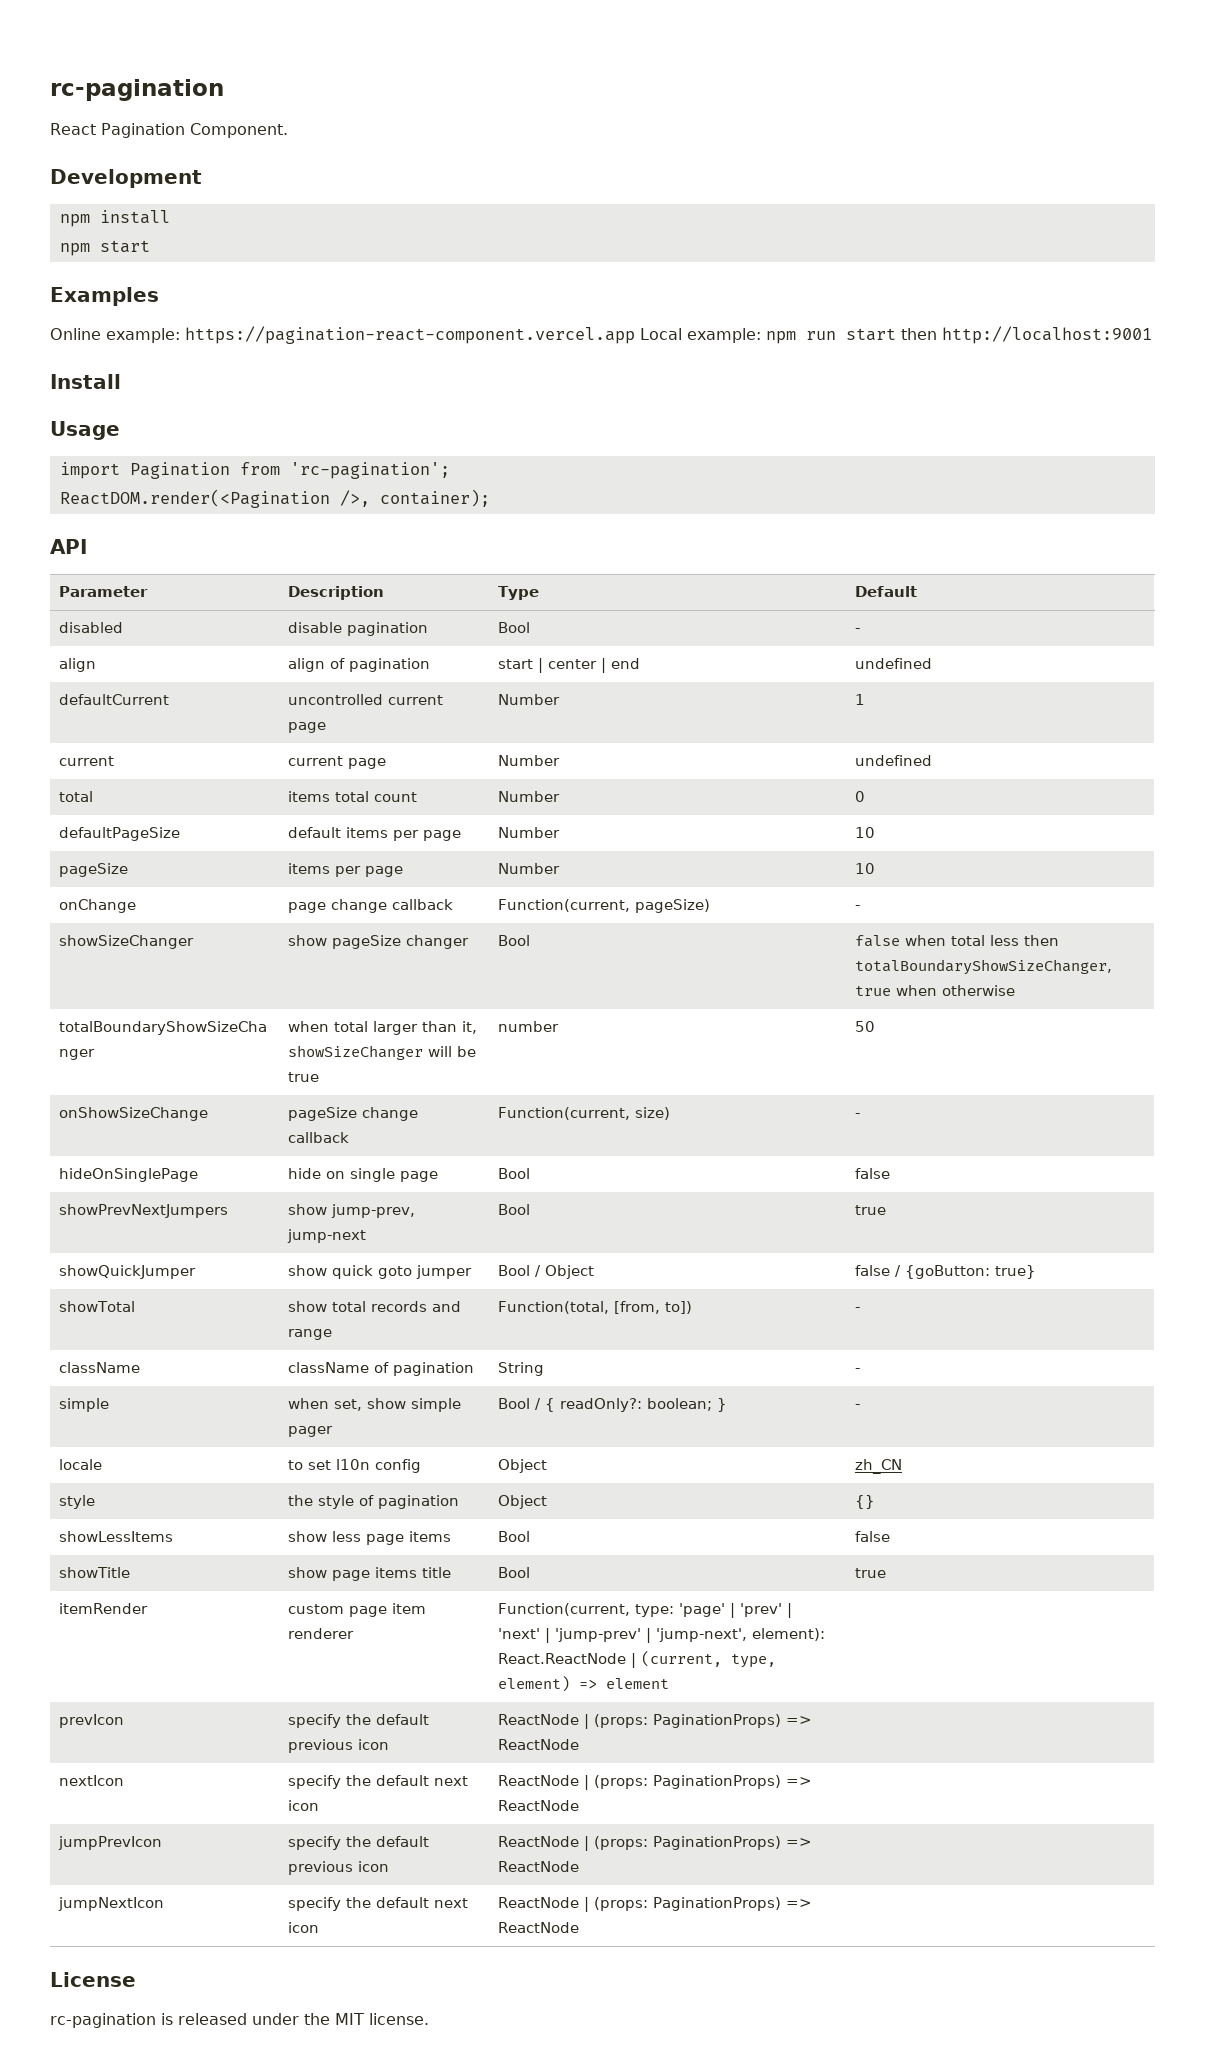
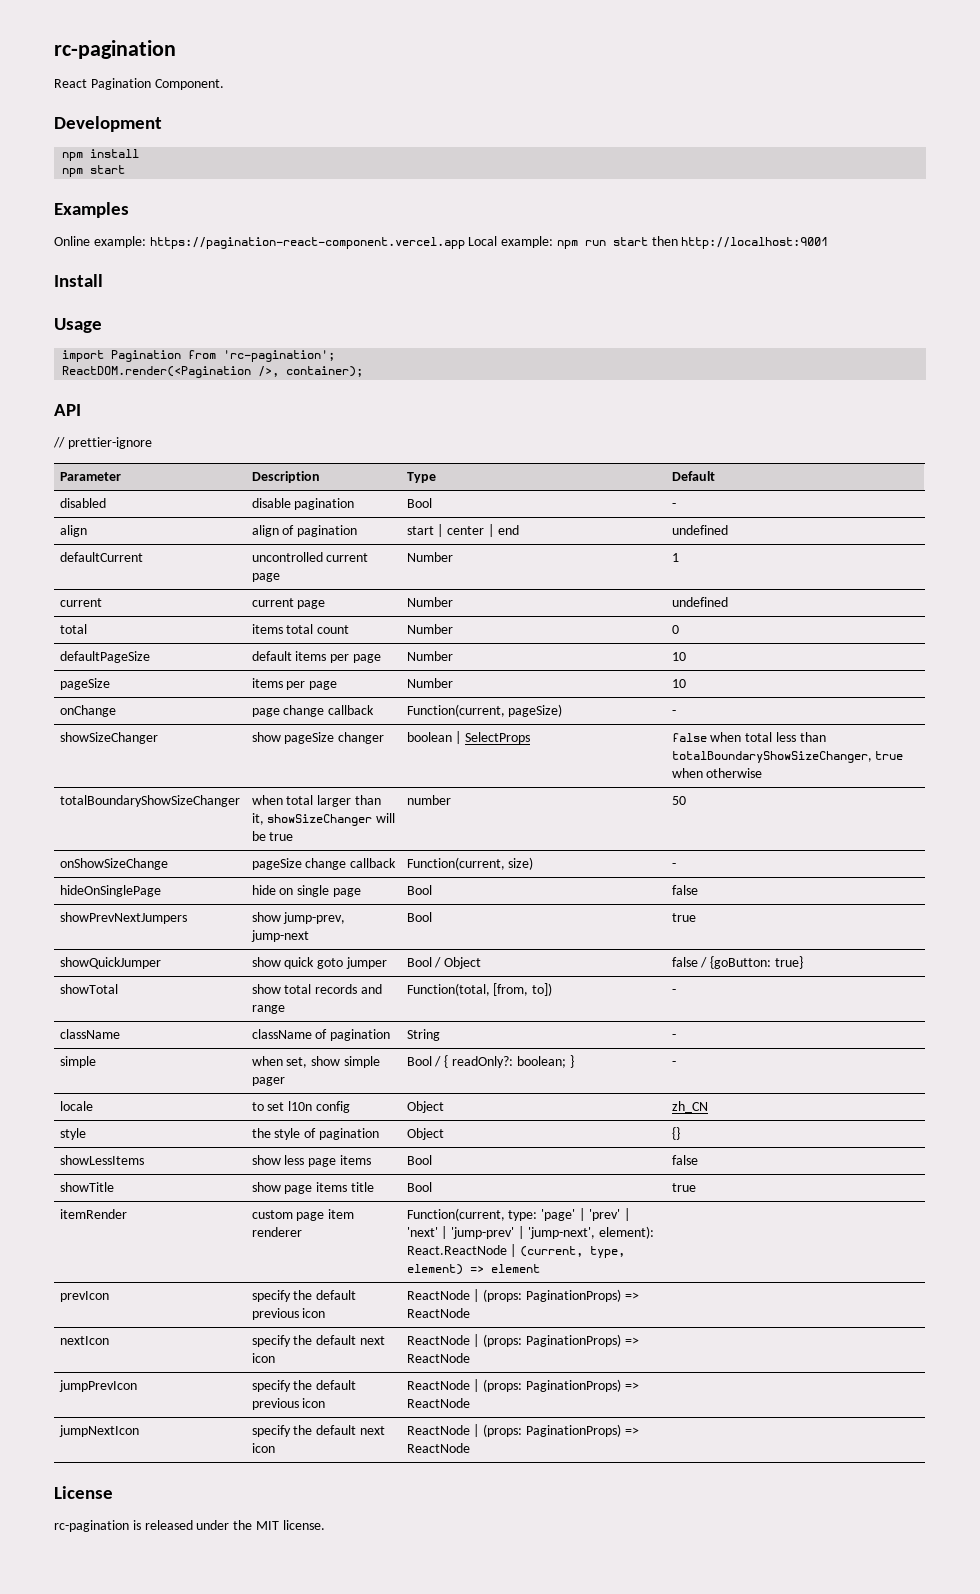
+ // prettier-ignore
- showSizeChanger | show pageSize changer | Bool | false when total less then totalBoundaryShowSizeChanger, true when otherwise
+ showSizeChanger | show pageSize changer | boolean | SelectProps | false when total less than totalBoundaryShowSizeChanger, true when otherwise

